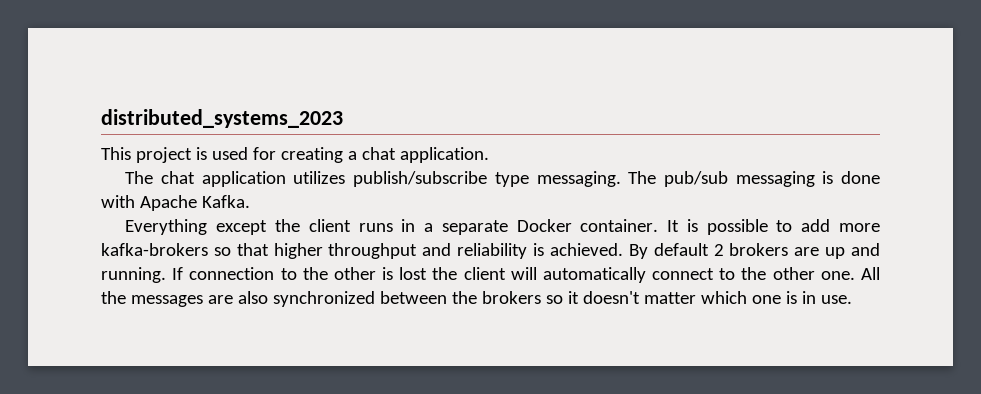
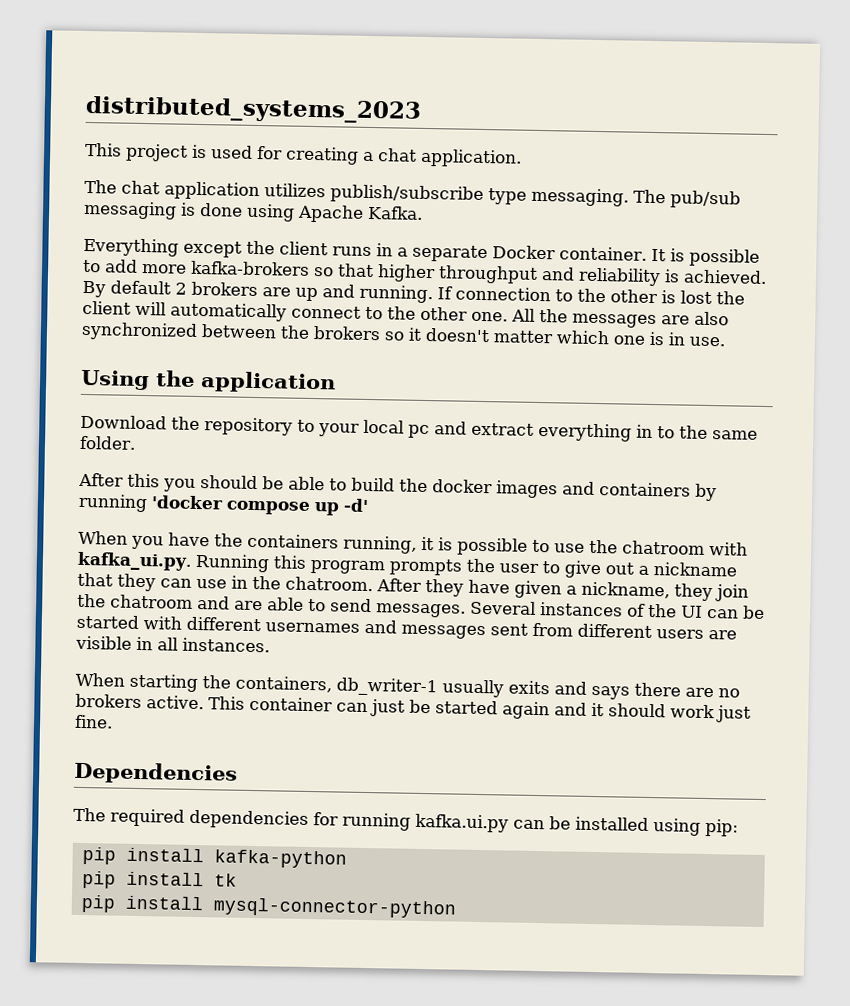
- The pub/sub messaging is done with Apache Kafka.
+ The pub/sub messaging is done using Apache Kafka.
+ Using the application
+ Download the repository to your local pc and extract everything in to the same folder.
+ After this you should be able to build the docker images and containers by running 'docker compose up -d'
+ When you have the containers running, it is possible to use the chatroom with kafka_ui.py. Running this program prompts the user to give out a nickname that they can use in the chatroom. After they have given a nickname, they join the chatroom and are able to send messages. Several instances of the UI can be started with different usernames and messages sent from different users are visible in all instances.
+ When starting the containers, db_writer-1 usually exits and says there are no brokers active. This container can just be started again and it should work just fine.
+ Dependencies
+ The required dependencies for running kafka.ui.py can be installed using pip:
+ pip install kafka-python
+ pip install tk
+ pip install mysql-connector-python

